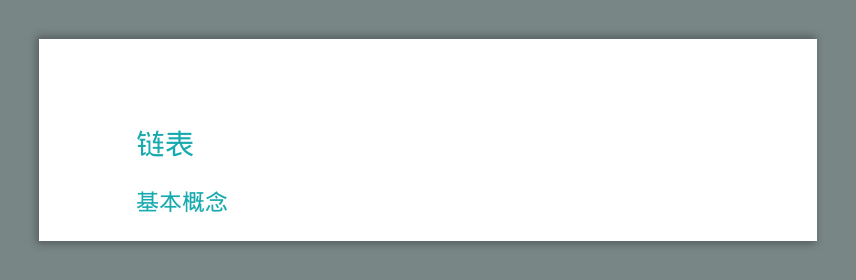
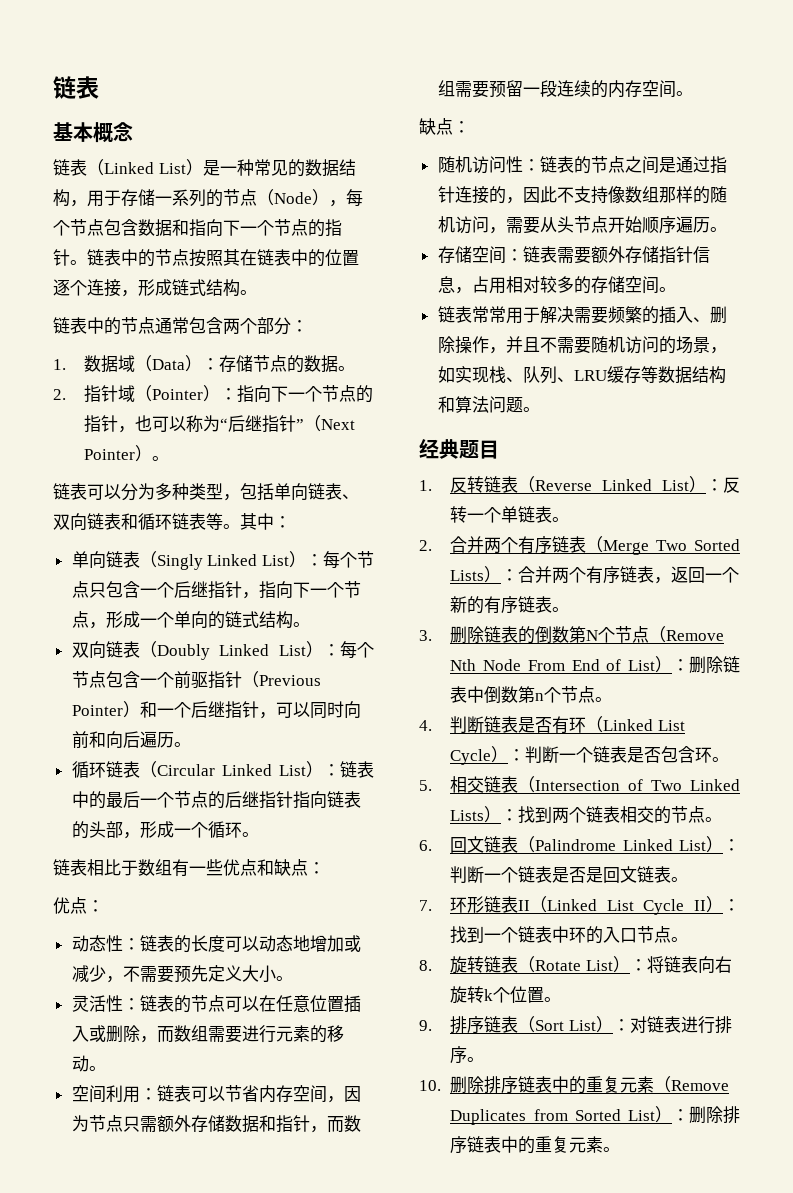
+ 链表（Linked List）是一种常见的数据结构，用于存储一系列的节点（Node），每个节点包含数据和指向下一个节点的指针。链表中的节点按照其在链表中的位置逐个连接，形成链式结构。
+ 链表中的节点通常包含两个部分：
+ 1.数据域（Data）：存储节点的数据。
+ 2.指针域（Pointer）：指向下一个节点的指针，也可以称为“后继指针”（Next Pointer）。
+ 链表可以分为多种类型，包括单向链表、双向链表和循环链表等。其中：
+ 单向链表（Singly Linked List）：每个节点只包含一个后继指针，指向下一个节点，形成一个单向的链式结构。
+ 双向链表（Doubly Linked List）：每个节点包含一个前驱指针（Previous Pointer）和一个后继指针，可以同时向前和向后遍历。
+ 循环链表（Circular Linked List）：链表中的最后一个节点的后继指针指向链表的头部，形成一个循环。
+ 链表相比于数组有一些优点和缺点：
+ 优点：
+ 动态性：链表的长度可以动态地增加或减少，不需要预先定义大小。
+ 灵活性：链表的节点可以在任意位置插入或删除，而数组需要进行元素的移动。
+ 空间利用：链表可以节省内存空间，因为节点只需额外存储数据和指针，而数组需要预留一段连续的内存空间。
+ 缺点：
+ 随机访问性：链表的节点之间是通过指针连接的，因此不支持像数组那样的随机访问，需要从头节点开始顺序遍历。
+ 存储空间：链表需要额外存储指针信息，占用相对较多的存储空间。
+ 链表常常用于解决需要频繁的插入、删除操作，并且不需要随机访问的场景，如实现栈、队列、LRU缓存等数据结构和算法问题。
+ 经典题目
+ 1.反转链表（Reverse Linked List）：反转一个单链表。
+ 2.合并两个有序链表（Merge Two Sorted Lists）：合并两个有序链表，返回一个新的有序链表。
+ 3.删除链表的倒数第N个节点（Remove Nth Node From End of List）：删除链表中倒数第n个节点。
+ 4.判断链表是否有环（Linked List Cycle）：判断一个链表是否包含环。
+ 5.相交链表（Intersection of Two Linked Lists）：找到两个链表相交的节点。
+ 6.回文链表（Palindrome Linked List）：判断一个链表是否是回文链表。
+ 7.环形链表II（Linked List Cycle II）：找到一个链表中环的入口节点。
+ 8.旋转链表（Rotate List）：将链表向右旋转k个位置。
+ 9.排序链表（Sort List）：对链表进行排序。
+ 10.删除排序链表中的重复元素（Remove Duplicates from Sorted List）：删除排序链表中的重复元素。

